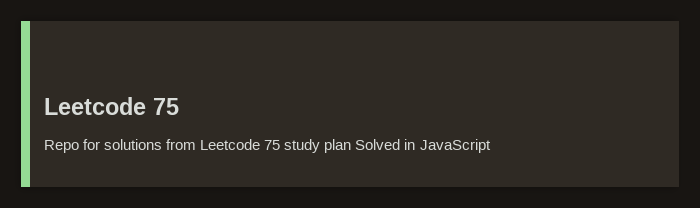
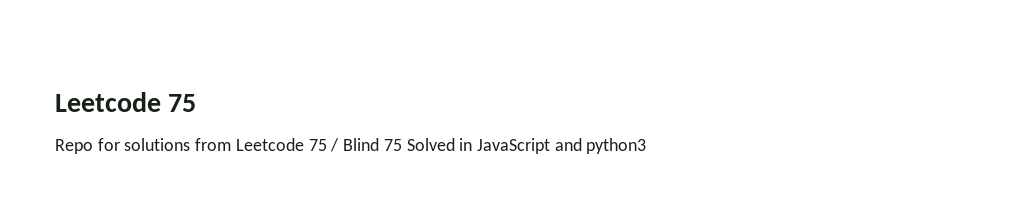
- Repo for solutions from Leetcode 75 study plan Solved in JavaScript
+ Repo for solutions from Leetcode 75 / Blind 75 Solved in JavaScript and python3

